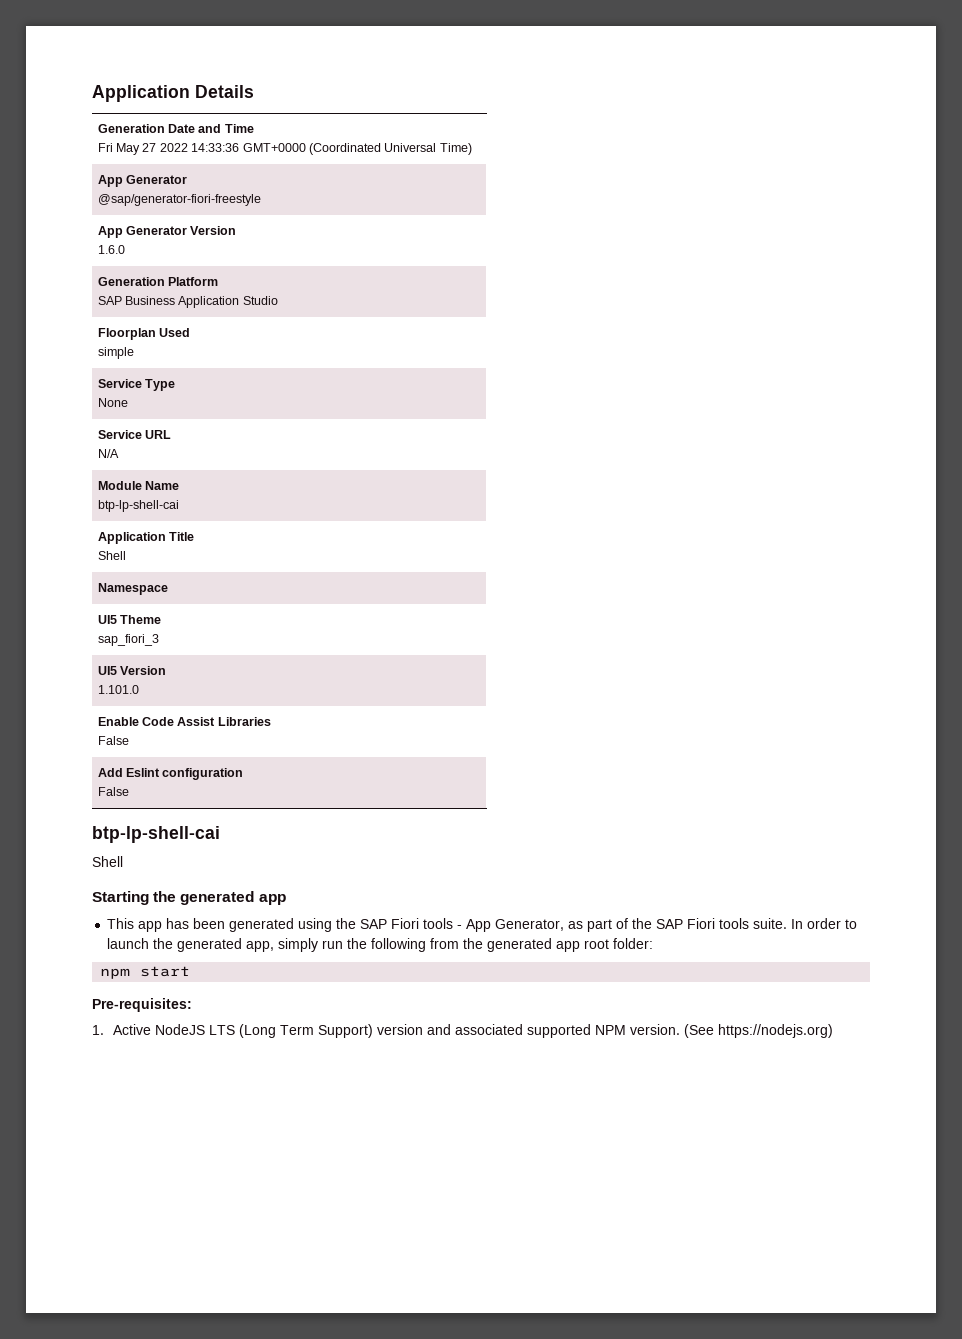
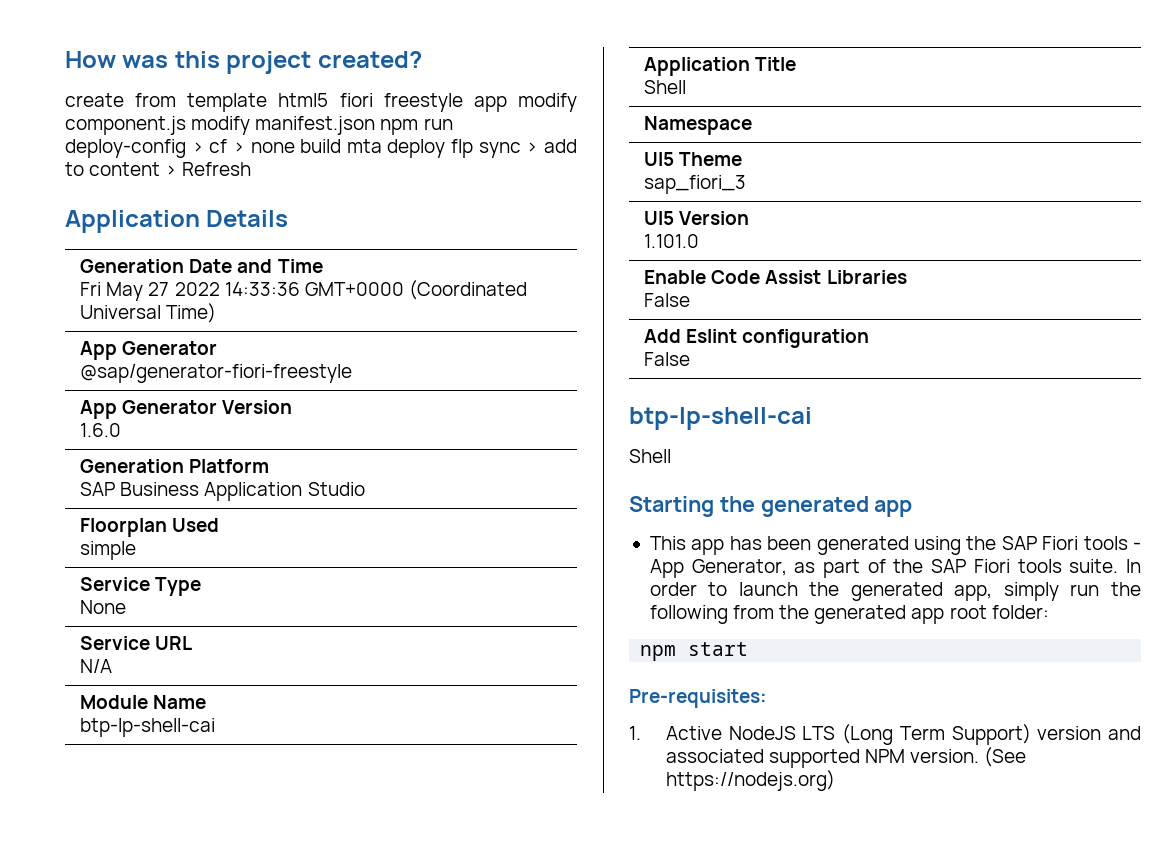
+ How was this project created?
+ create from template html5 fiori freestyle app modify component.js modify manifest.json npm run deploy-config > cf > none build mta deploy flp sync > add to content > Refresh

